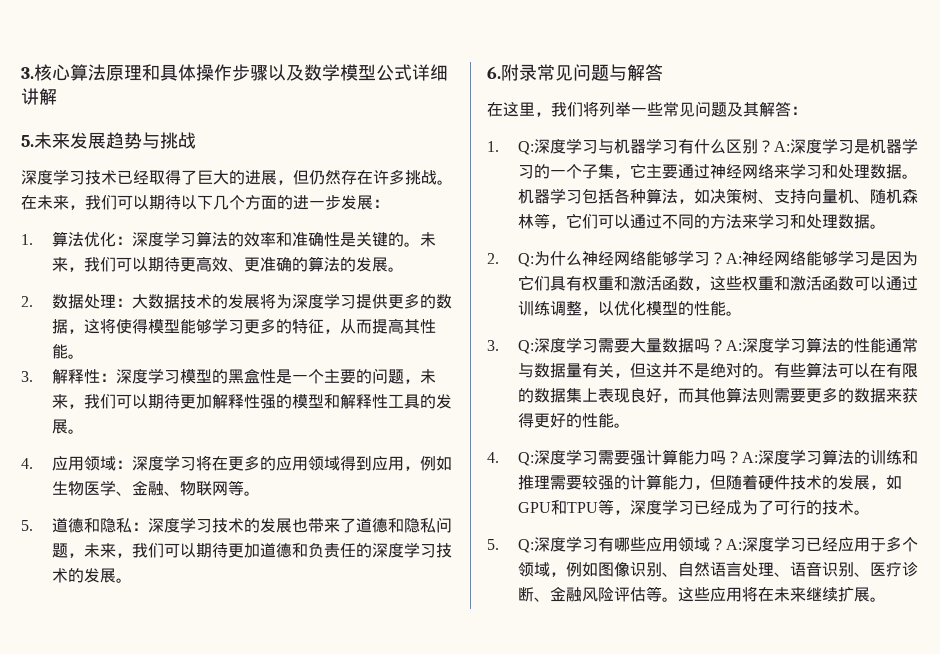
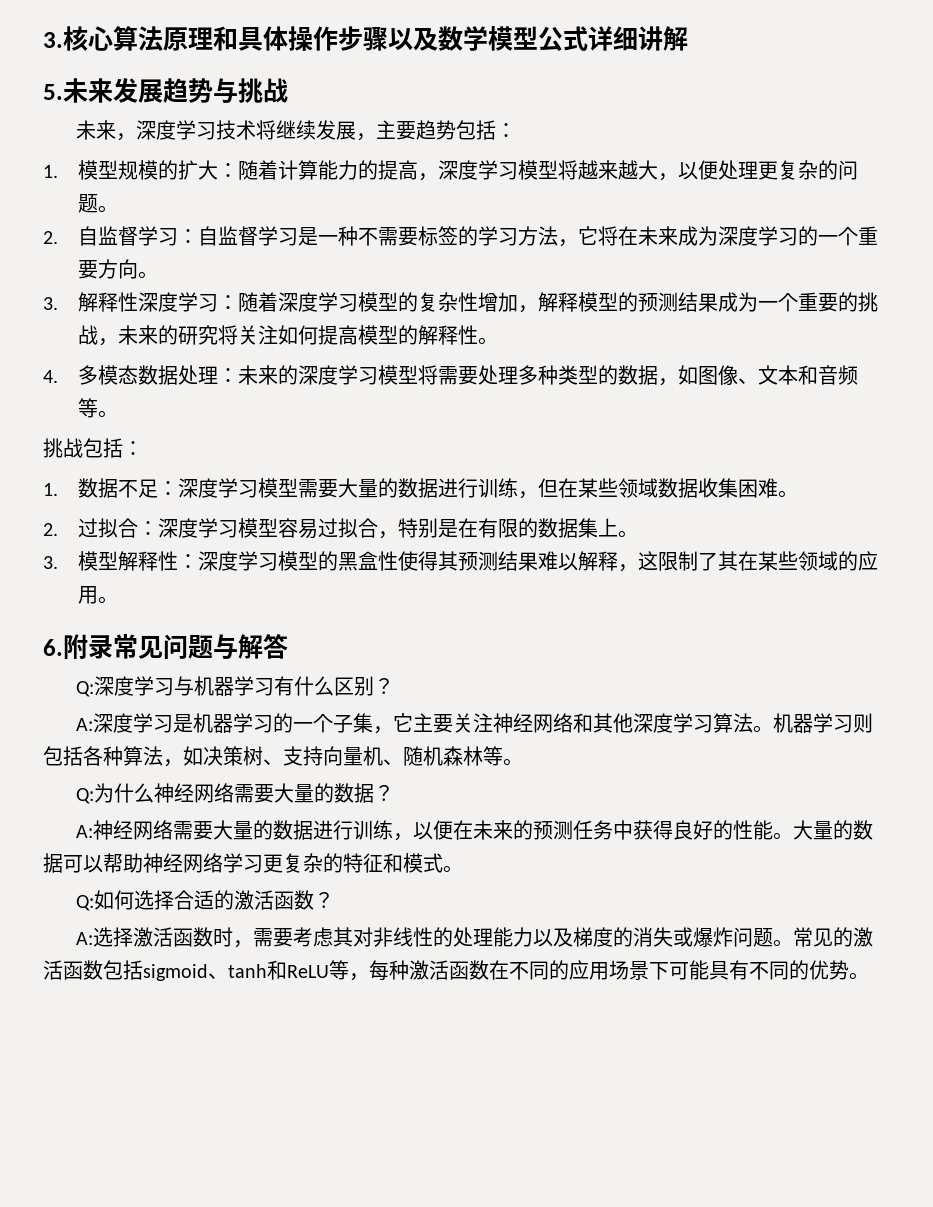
- 深度学习技术已经取得了巨大的进展，但仍然存在许多挑战。在未来，我们可以期待以下几个方面的进一步发展：
- 1.算法优化：深度学习算法的效率和准确性是关键的。未来，我们可以期待更高效、更准确的算法的发展。
- 2.数据处理：大数据技术的发展将为深度学习提供更多的数据，这将使得模型能够学习更多的特征，从而提高其性能。
- 3.解释性：深度学习模型的黑盒性是一个主要的问题，未来，我们可以期待更加解释性强的模型和解释性工具的发展。
- 4.应用领域：深度学习将在更多的应用领域得到应用，例如生物医学、金融、物联网等。
- 5.道德和隐私：深度学习技术的发展也带来了道德和隐私问题，未来，我们可以期待更加道德和负责任的深度学习技术的发展。
+ 未来，深度学习技术将继续发展，主要趋势包括：
+ 1.模型规模的扩大：随着计算能力的提高，深度学习模型将越来越大，以便处理更复杂的问题。
+ 2.自监督学习：自监督学习是一种不需要标签的学习方法，它将在未来成为深度学习的一个重要方向。
+ 3.解释性深度学习：随着深度学习模型的复杂性增加，解释模型的预测结果成为一个重要的挑战，未来的研究将关注如何提高模型的解释性。
+ 4.多模态数据处理：未来的深度学习模型将需要处理多种类型的数据，如图像、文本和音频等。
+ 挑战包括：
+ 1.数据不足：深度学习模型需要大量的数据进行训练，但在某些领域数据收集困难。
+ 2.过拟合：深度学习模型容易过拟合，特别是在有限的数据集上。
+ 3.模型解释性：深度学习模型的黑盒性使得其预测结果难以解释，这限制了其在某些领域的应用。
- 在这里，我们将列举一些常见问题及其解答：
- 1. Q:深度学习与机器学习有什么区别？A:深度学习是机器学习的一个子集，它主要通过神经网络来学习和处理数据。
+ Q:深度学习与机器学习有什么区别？
+ A:深度学习是机器学习的一个子集，它主要关注神经网络和其他深度学习算法。
- 机器学习包括各种算法，如决策树、支持向量机、随机森林等，它们可以通过不同的方法来学习和处理数据。
- 2. Q:为什么神经网络能够学习？A:神经网络能够学习是因为它们具有权重和激活函数，这些权重和激活函数可以通过训练调整，以优化模型的性能。
- 3. Q:深度学习需要大量数据吗？A:深度学习算法的性能通常与数据量有关，但这并不是绝对的。有些算法可以在有限的数据集上表现良好，而其他算法则需要更多的数据来获得更好的性能。
- 4. Q:深度学习需要强计算能力吗？A:深度学习算法的训练和推理需要较强的计算能力，但随着硬件技术的发展，如GPU和TPU等，深度学习已经成为了可行的技术。
- 5. Q:深度学习有哪些应用领域？A:深度学习已经应用于多个领域，例如图像识别、自然语言处理、语音识别、医疗诊断、金融风险评估等。这些应用将在未来继续扩展。
+ 机器学习则包括各种算法，如决策树、支持向量机、随机森林等。
+ Q:为什么神经网络需要大量的数据？
+ A:神经网络需要大量的数据进行训练，以便在未来的预测任务中获得良好的性能。大量的数据可以帮助神经网络学习更复杂的特征和模式。
+ Q:如何选择合适的激活函数？
+ A:选择激活函数时，需要考虑其对非线性的处理能力以及梯度的消失或爆炸问题。常见的激活函数包括sigmoid、tanh和ReLU等，每种激活函数在不同的应用场景下可能具有不同的优势。

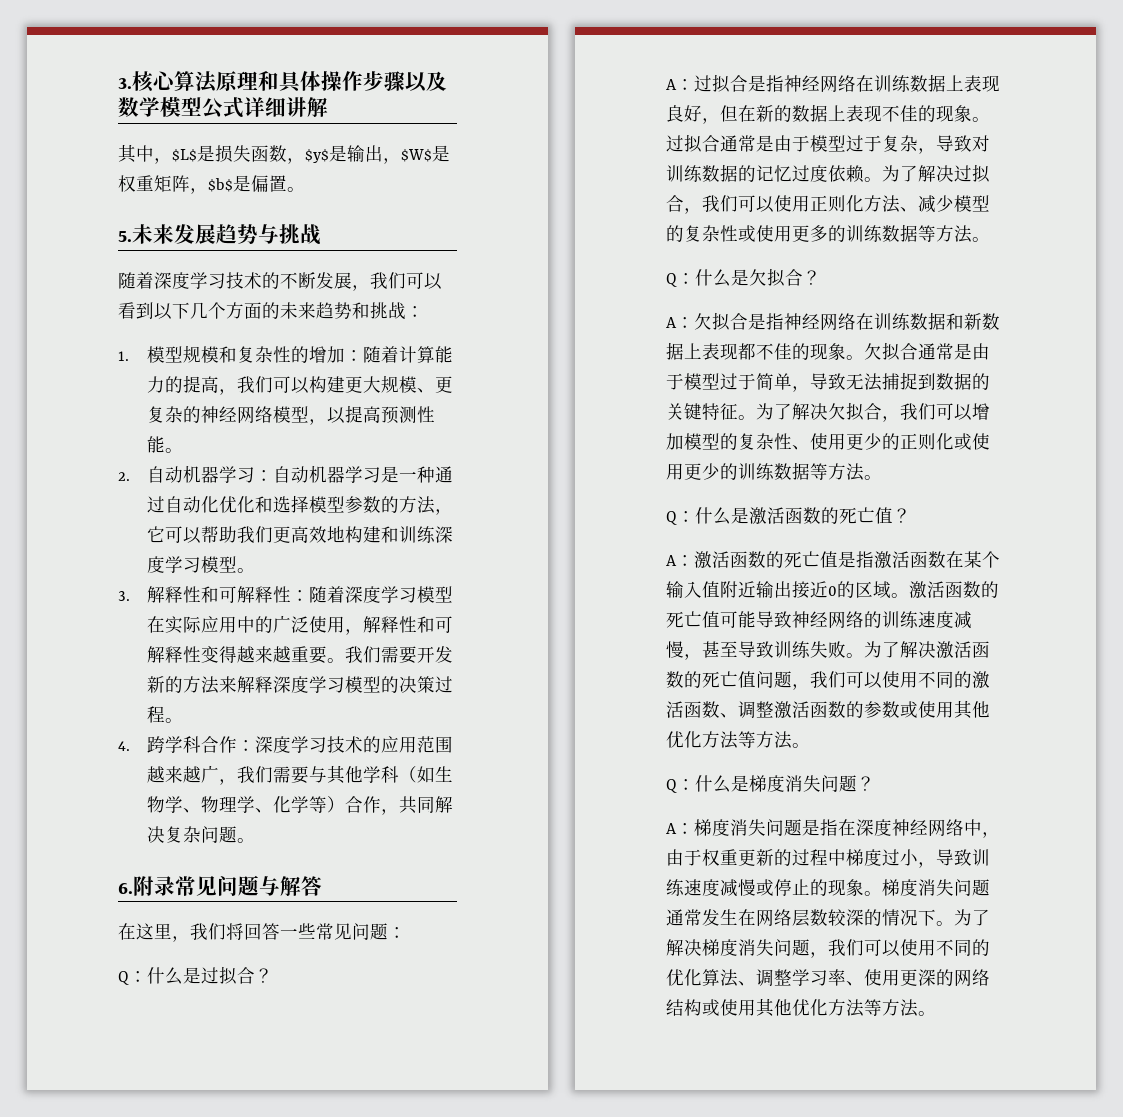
+ 其中，$L$是损失函数，$y$是输出，$W$是权重矩阵，$b$是偏置。
- 未来，深度学习技术将继续发展，主要趋势包括：
+ 随着深度学习技术的不断发展，我们可以看到以下几个方面的未来趋势和挑战：
- 1.模型规模的扩大：随着计算能力的提高，深度学习模型将越来越大，以便处理更复杂的问题。
- 2.自监督学习：自监督学习是一种不需要标签的学习方法，它将在未来成为深度学习的一个重要方向。
+ 1.模型规模和复杂性的增加：随着计算能力的提高，我们可以构建更大规模、更复杂的神经网络模型，以提高预测性能。
+ 2.自动机器学习：自动机器学习是一种通过自动化优化和选择模型参数的方法，它可以帮助我们更高效地构建和训练深度学习模型。
- 3.解释性深度学习：随着深度学习模型的复杂性增加，解释模型的预测结果成为一个重要的挑战，未来的研究将关注如何提高模型的解释性。
- 4.多模态数据处理：未来的深度学习模型将需要处理多种类型的数据，如图像、文本和音频等。
- 挑战包括：
- 1.数据不足：深度学习模型需要大量的数据进行训练，但在某些领域数据收集困难。
- 2.过拟合：深度学习模型容易过拟合，特别是在有限的数据集上。
- 3.模型解释性：深度学习模型的黑盒性使得其预测结果难以解释，这限制了其在某些领域的应用。
+ 3.解释性和可解释性：随着深度学习模型在实际应用中的广泛使用，解释性和可解释性变得越来越重要。我们需要开发新的方法来解释深度学习模型的决策过程。
+ 4.跨学科合作：深度学习技术的应用范围越来越广，我们需要与其他学科（如生物学、物理学、化学等）合作，共同解决复杂问题。
- Q:深度学习与机器学习有什么区别？
- A:深度学习是机器学习的一个子集，它主要关注神经网络和其他深度学习算法。机器学习则包括各种算法，如决策树、支持向量机、随机森林等。
- Q:为什么神经网络需要大量的数据？
- A:神经网络需要大量的数据进行训练，以便在未来的预测任务中获得良好的性能。大量的数据可以帮助神经网络学习更复杂的特征和模式。
- Q:如何选择合适的激活函数？
- A:选择激活函数时，需要考虑其对非线性的处理能力以及梯度的消失或爆炸问题。常见的激活函数包括sigmoid、tanh和ReLU等，每种激活函数在不同的应用场景下可能具有不同的优势。
+ 在这里，我们将回答一些常见问题：
+ Q：什么是过拟合？
+ A：过拟合是指神经网络在训练数据上表现良好，但在新的数据上表现不佳的现象。过拟合通常是由于模型过于复杂，导致对训练数据的记忆过度依赖。为了解决过拟合，我们可以使用正则化方法、减少模型的复杂性或使用更多的训练数据等方法。
+ Q：什么是欠拟合？
+ A：欠拟合是指神经网络在训练数据和新数据上表现都不佳的现象。欠拟合通常是由于模型过于简单，导致无法捕捉到数据的关键特征。为了解决欠拟合，我们可以增加模型的复杂性、使用更少的正则化或使用更少的训练数据等方法。
+ Q：什么是激活函数的死亡值？
+ A：激活函数的死亡值是指激活函数在某个输入值附近输出接近0的区域。激活函数的死亡值可能导致神经网络的训练速度减慢，甚至导致训练失败。为了解决激活函数的死亡值问题，我们可以使用不同的激活函数、调整激活函数的参数或使用其他优化方法等方法。
+ Q：什么是梯度消失问题？
+ A：梯度消失问题是指在深度神经网络中，由于权重更新的过程中梯度过小，导致训练速度减慢或停止的现象。梯度消失问题通常发生在网络层数较深的情况下。为了解决梯度消失问题，我们可以使用不同的优化算法、调整学习率、使用更深的网络结构或使用其他优化方法等方法。

